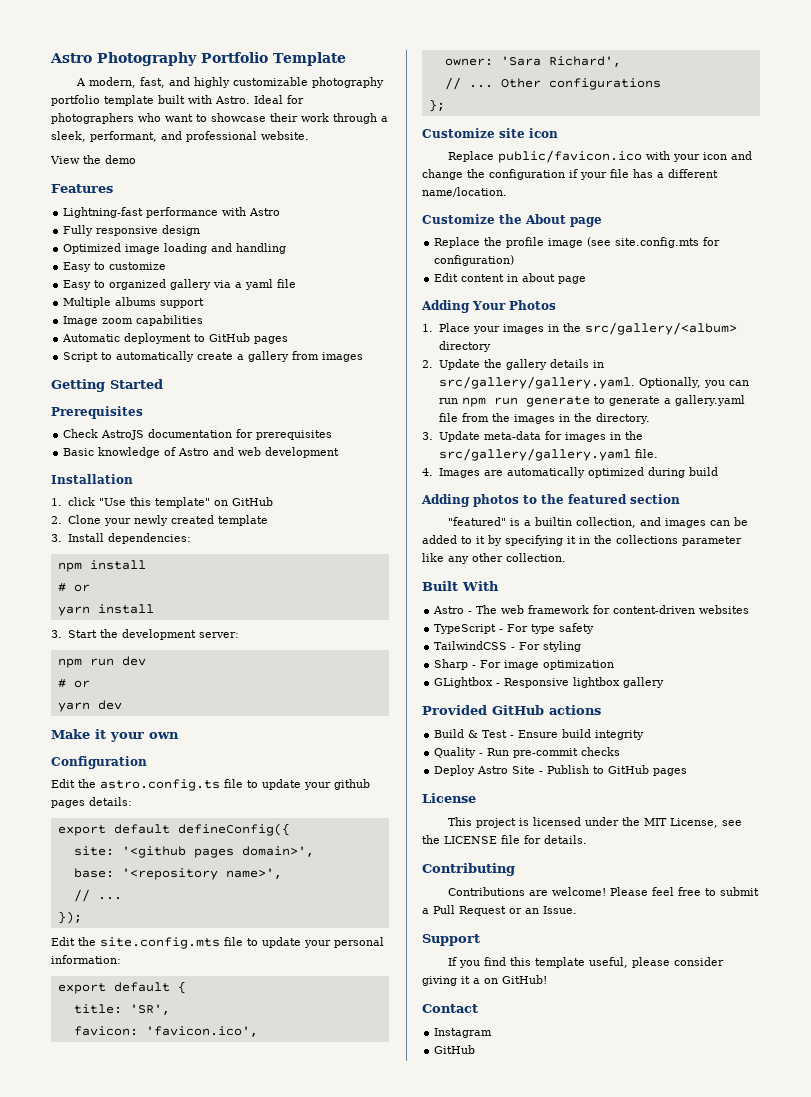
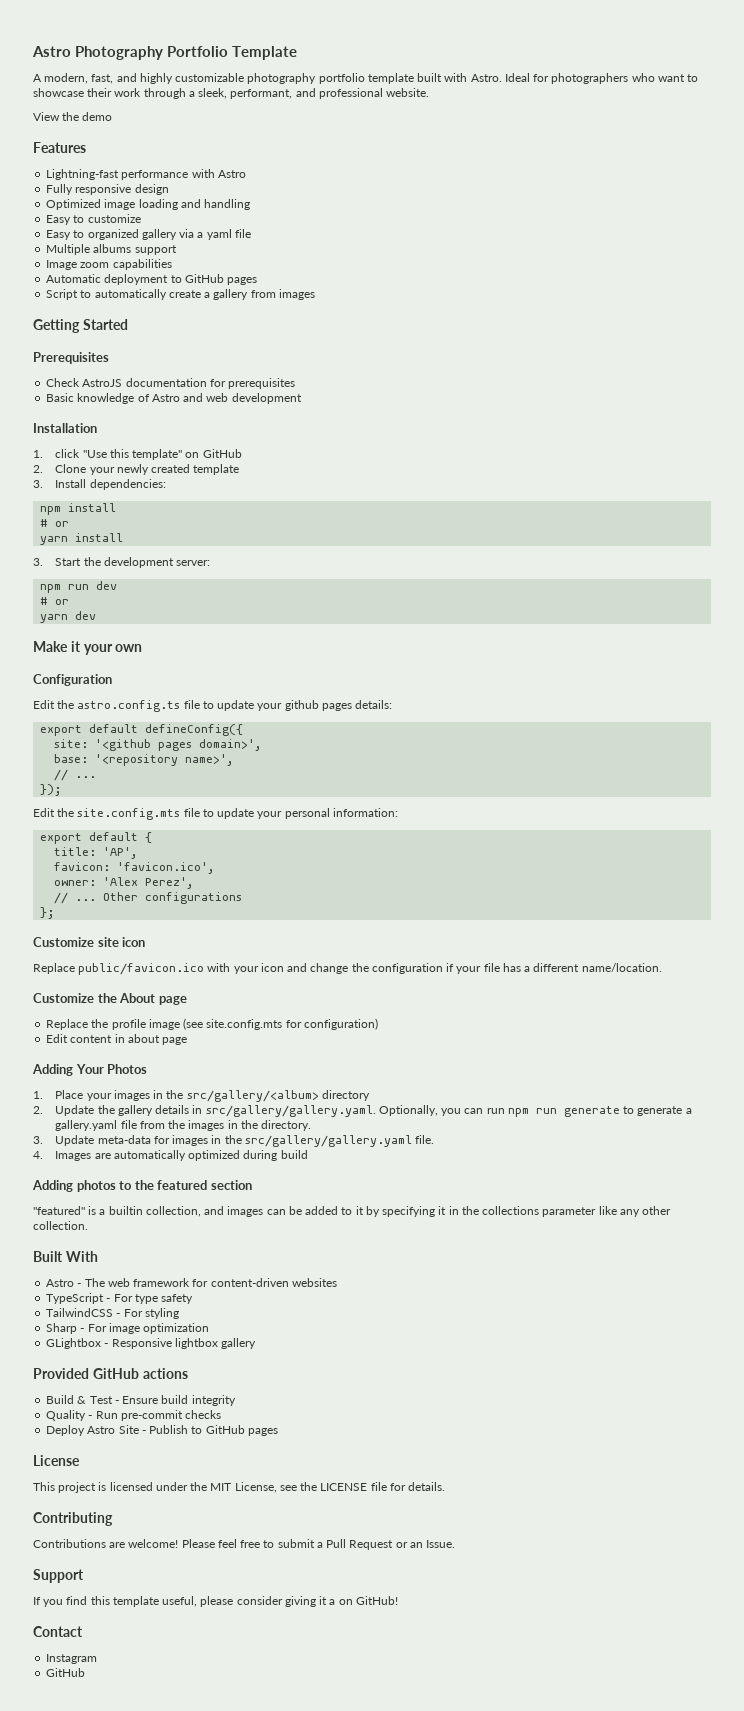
- title: 'SR',
+ title: 'AP',
- owner: 'Sara Richard',
+ owner: 'Alex Perez',

